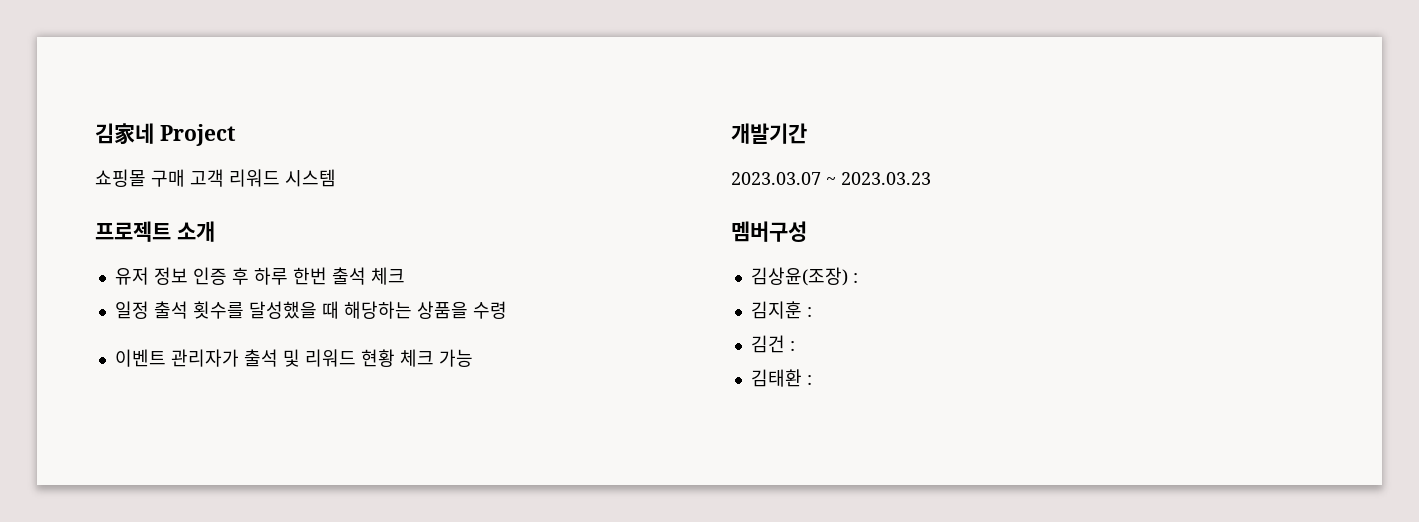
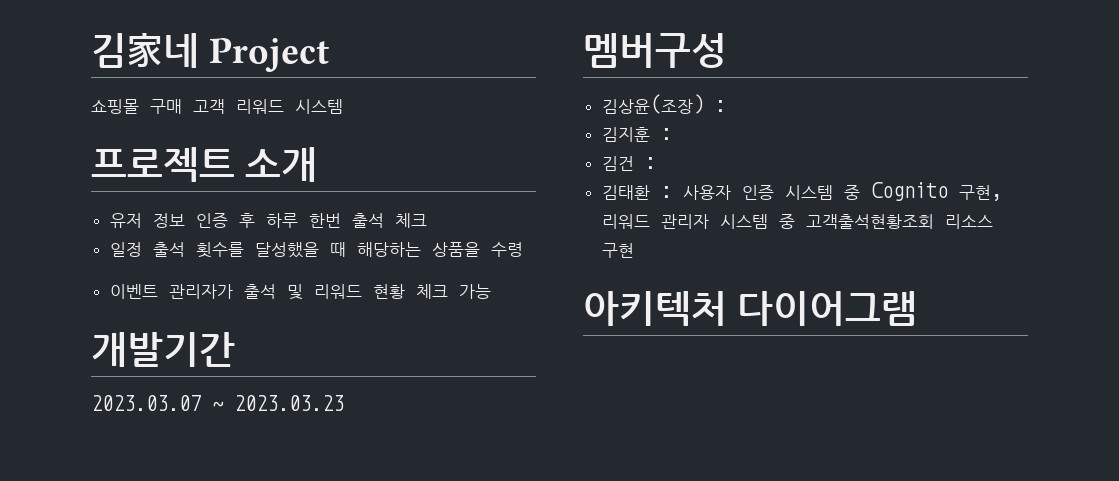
- 김태환 :
+ 김태환 : 사용자 인증 시스템 중 Cognito 구현, 리워드 관리자 시스템 중 고객출석현황조회 리소스 구현
+ 아키텍처 다이어그램

